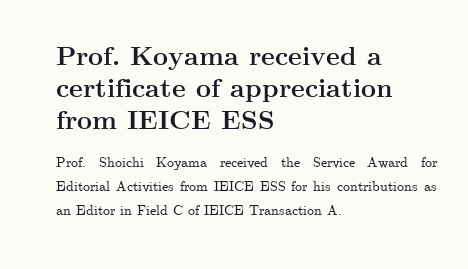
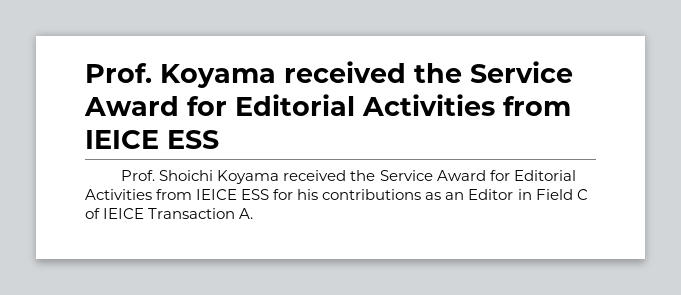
- Prof. Koyama received a certificate of appreciation from IEICE ESS
+ Prof. Koyama received the Service Award for Editorial Activities from IEICE ESS

